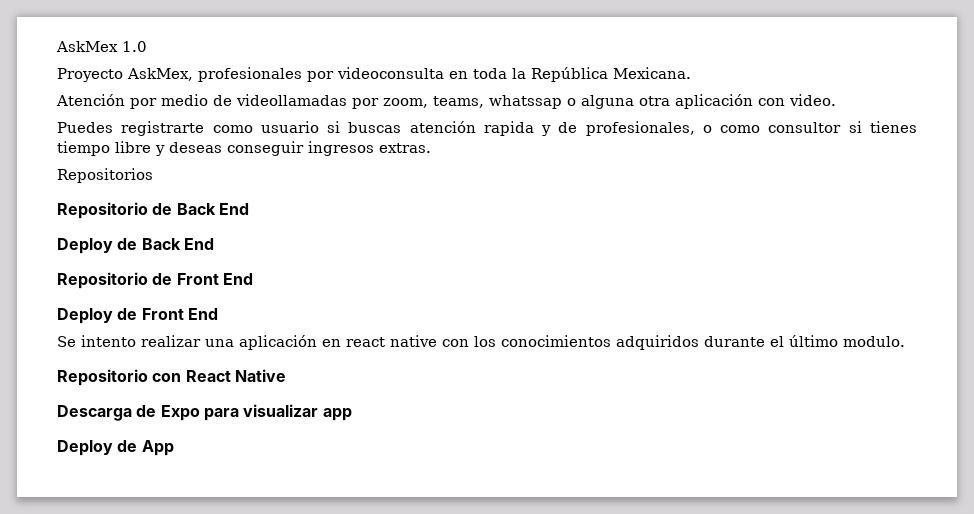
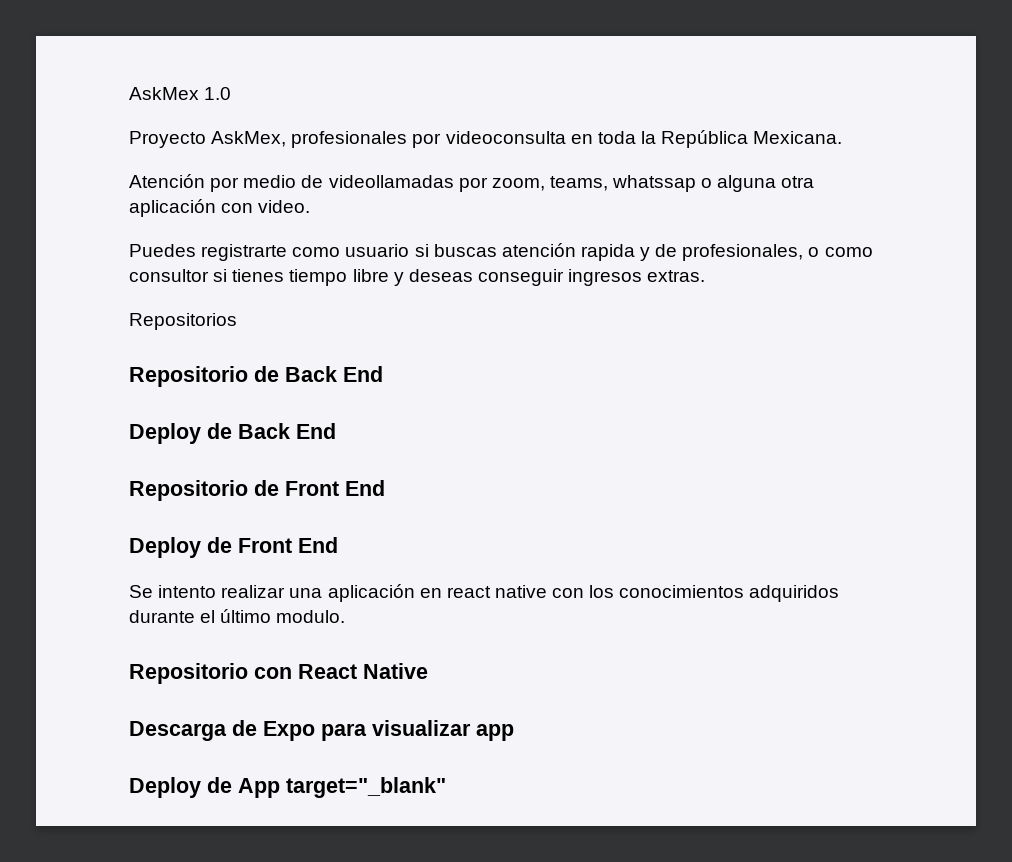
- Deploy de App
+ Deploy de App target="_blank"

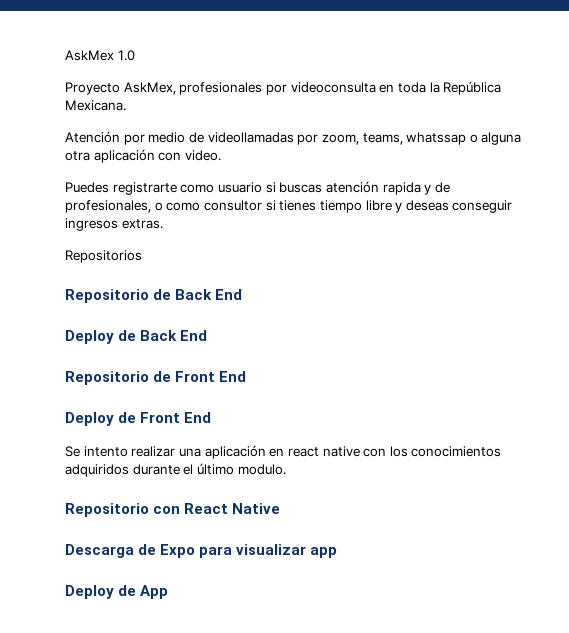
- Deploy de App target="_blank"
+ Deploy de App

